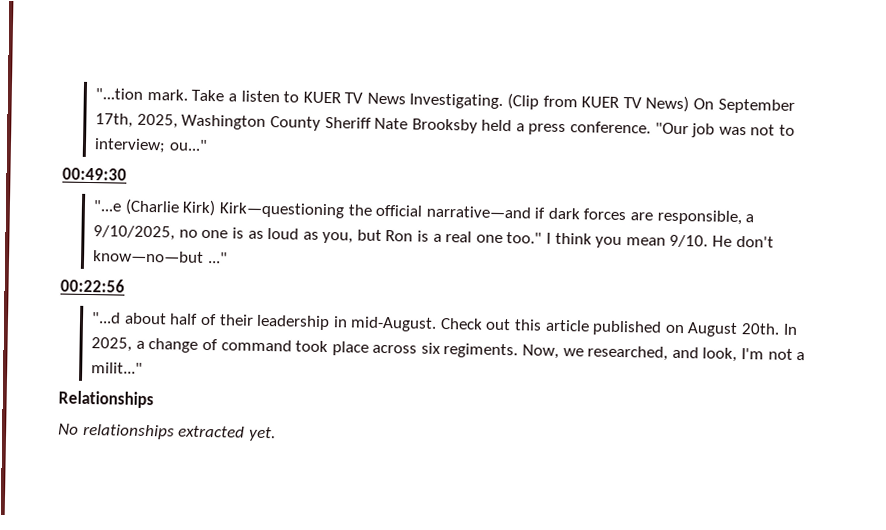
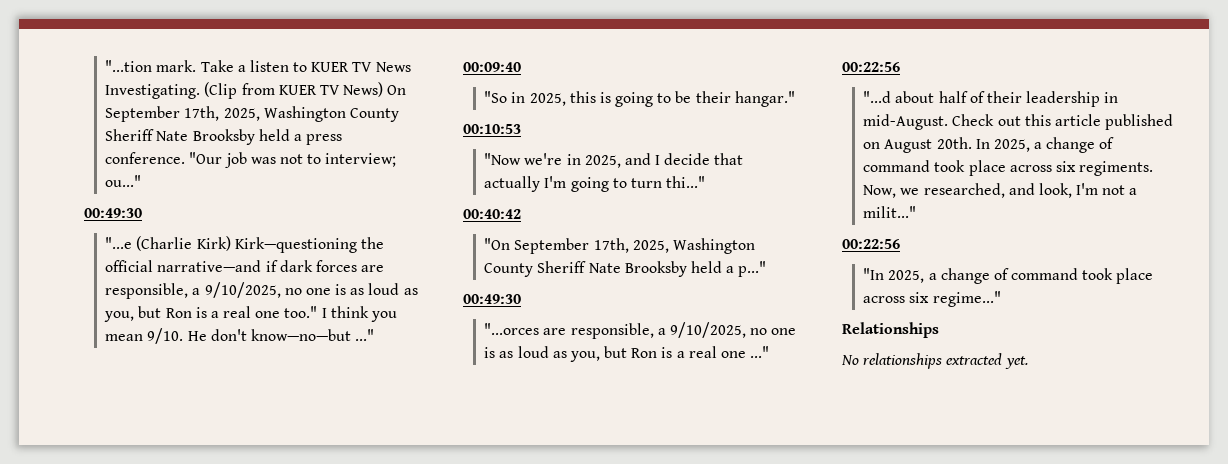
+ 00:09:40
+ "So in 2025, this is going to be their hangar."
+ 00:10:53
+ "Now we're in 2025, and I decide that actually I'm going to turn thi..."
+ 00:40:42
+ "On September 17th, 2025, Washington County Sheriff Nate Brooksby held a p..."
+ 00:49:30
+ "...orces are responsible, a 9/10/2025, no one is as loud as you, but Ron is a real one ..."
  Now, we researched, and look, I'm not a milit..."
+ 00:22:56
+ "In 2025, a change of command took place across six regime..."

